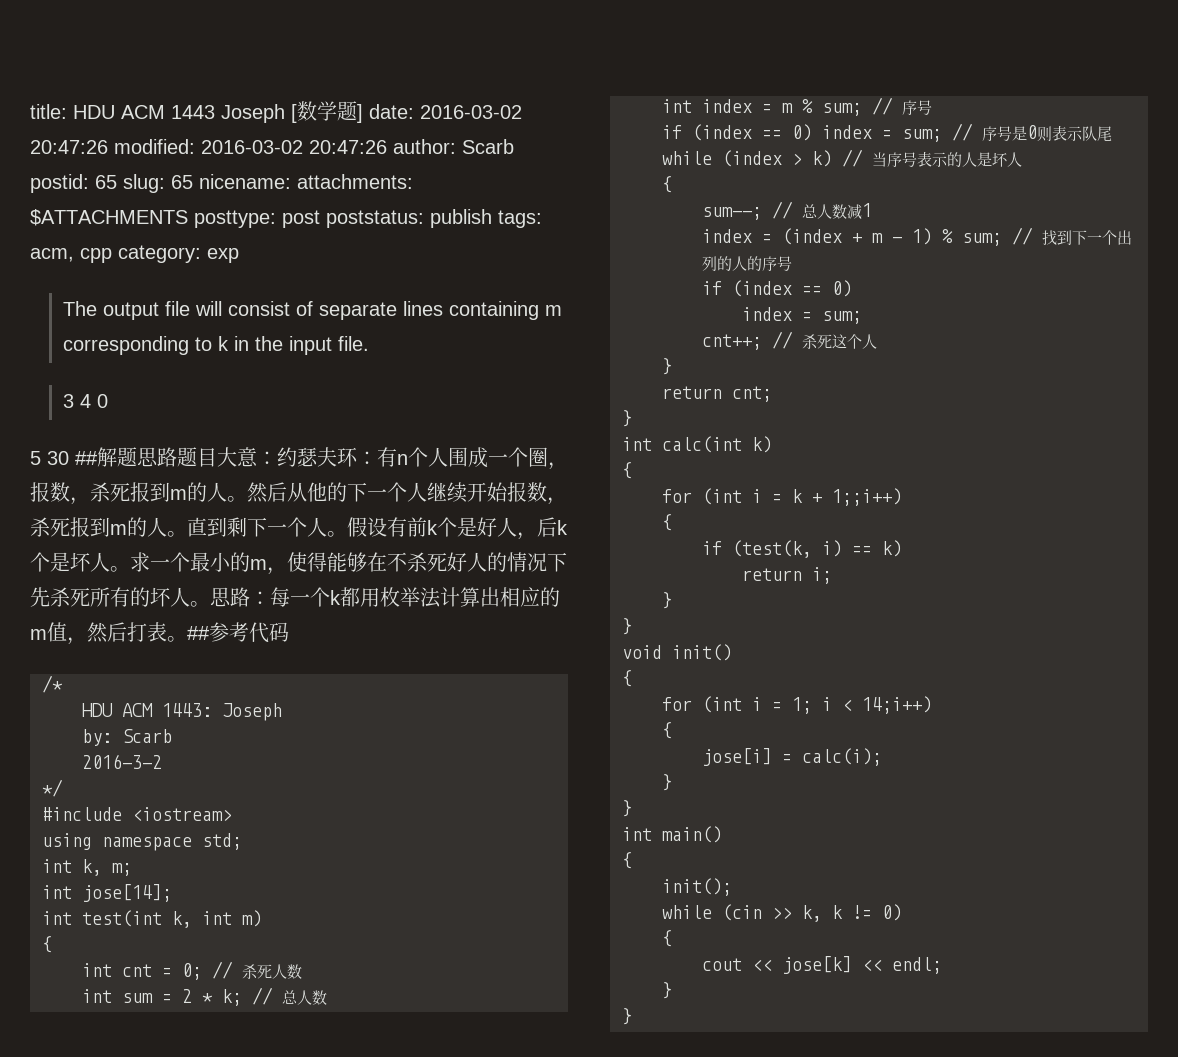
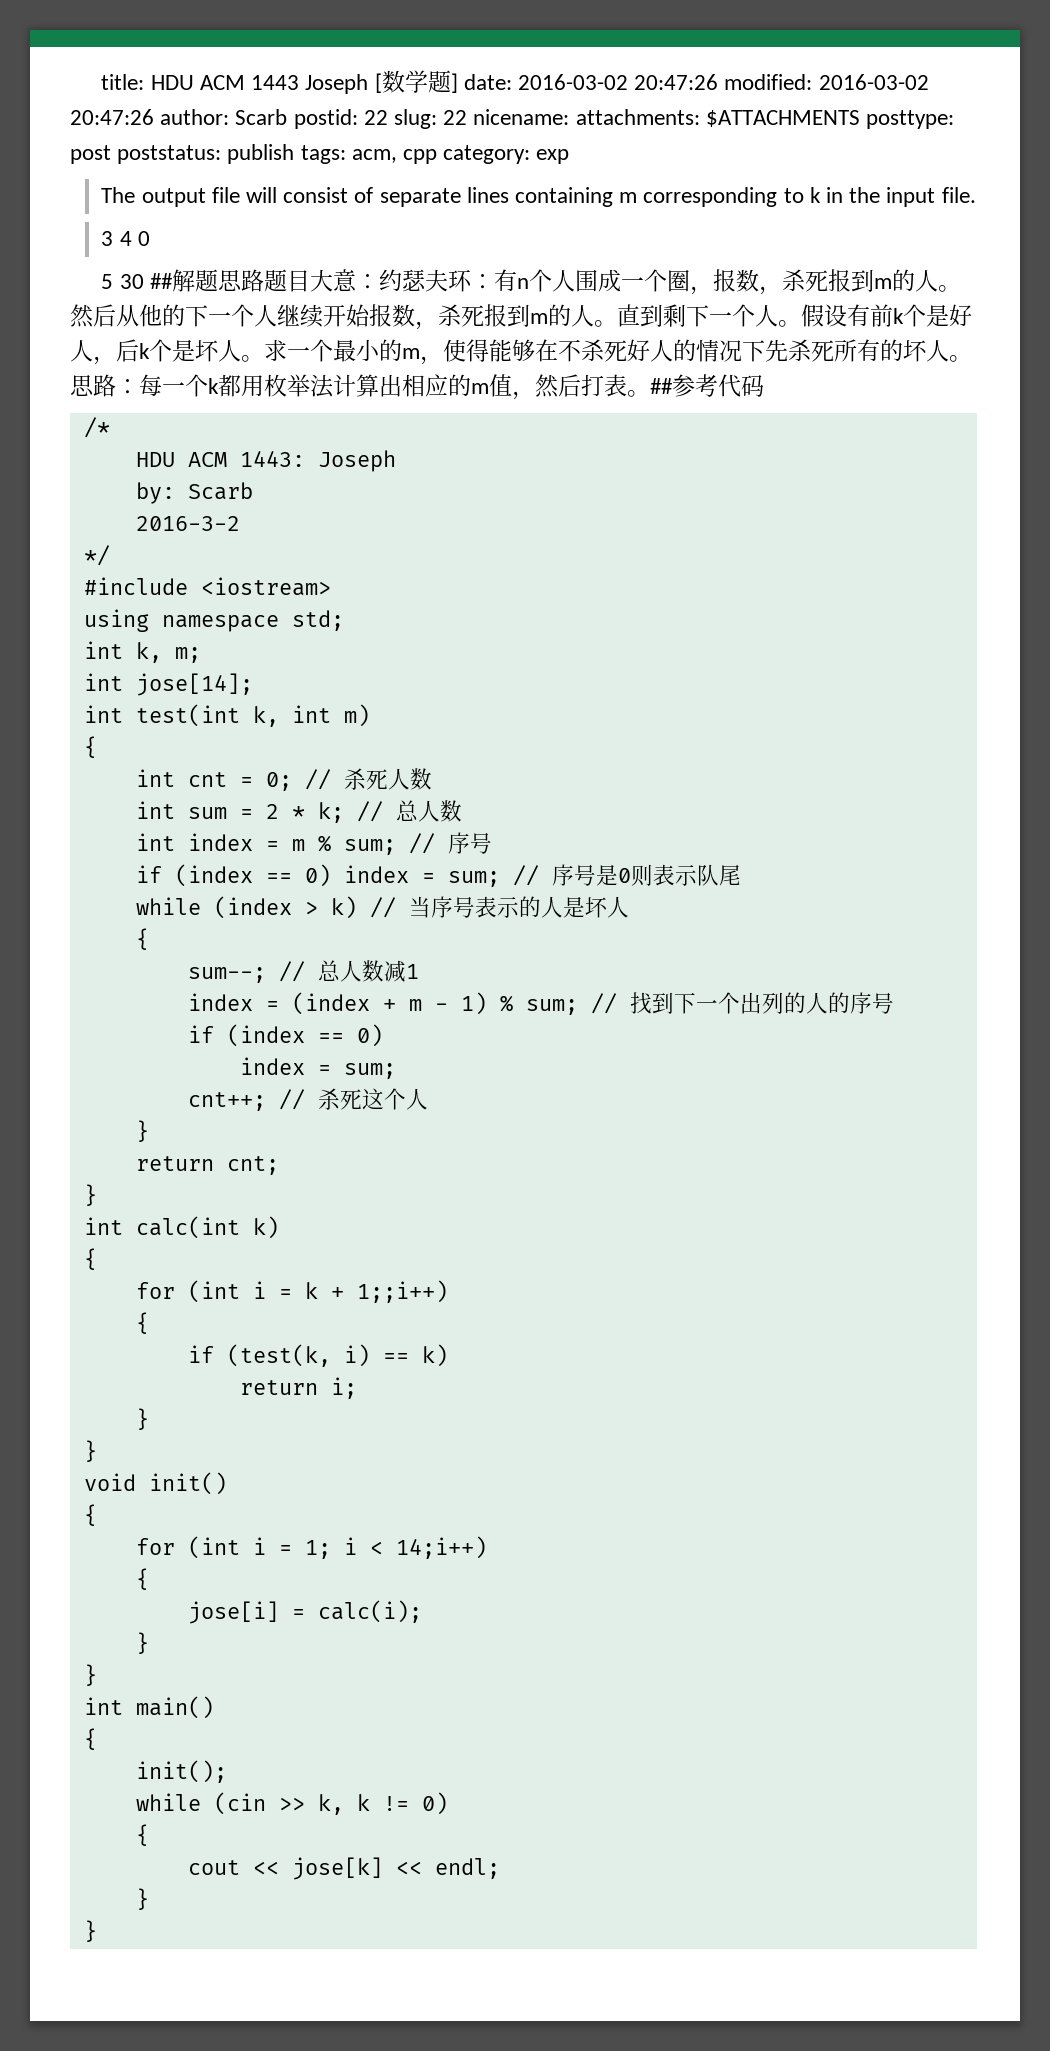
- title: HDU ACM 1443 Joseph [数学题] date: 2016-03-02 20:47:26 modified: 2016-03-02 20:47:26 author: Scarb postid: 65 slug: 65 nicename: attachments: $ATTACHMENTS posttype: post poststatus: publish tags: acm, cpp category: exp
+ title: HDU ACM 1443 Joseph [数学题] date: 2016-03-02 20:47:26 modified: 2016-03-02 20:47:26 author: Scarb postid: 22 slug: 22 nicename: attachments: $ATTACHMENTS posttype: post poststatus: publish tags: acm, cpp category: exp

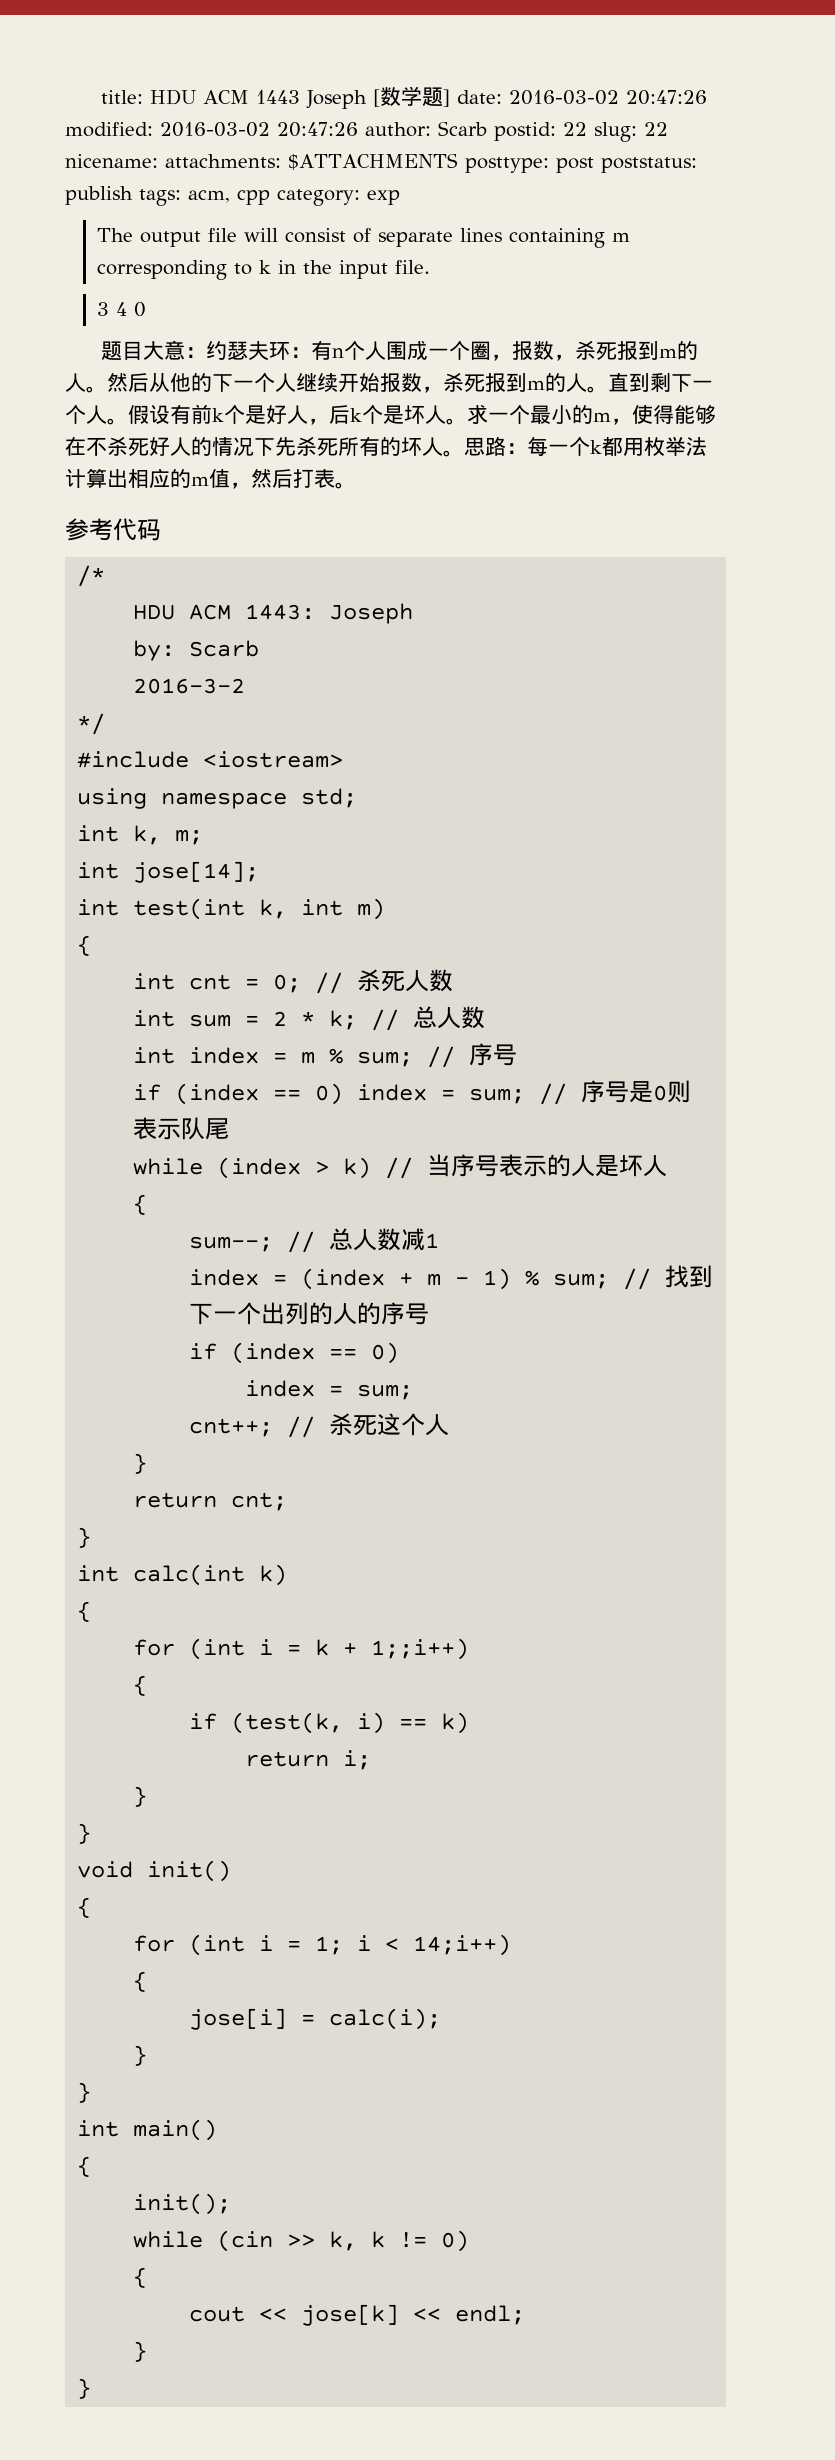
- 5 30 ##解题思路题目大意：约瑟夫环：有n个人围成一个圈，报数，杀死报到m的人。
+ 题目大意：约瑟夫环：有n个人围成一个圈，报数，杀死报到m的人。
- 思路：每一个k都用枚举法计算出相应的m值，然后打表。##参考代码
+ 思路：每一个k都用枚举法计算出相应的m值，然后打表。
+ 参考代码

